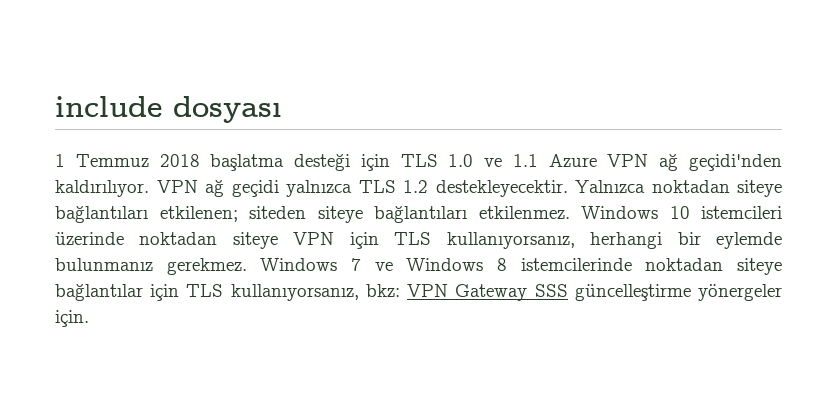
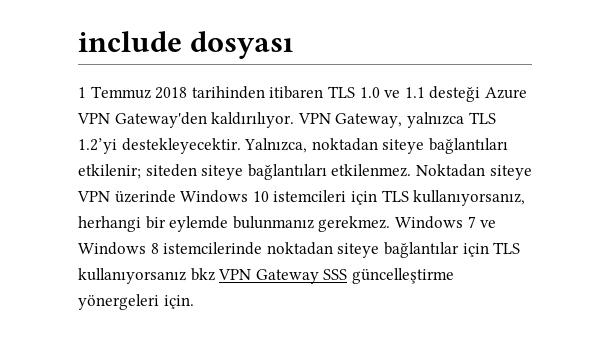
- 1 Temmuz 2018 başlatma desteği için TLS 1.0 ve 1.1 Azure VPN ağ geçidi'nden kaldırılıyor. VPN ağ geçidi yalnızca TLS 1.2 destekleyecektir. Yalnızca noktadan siteye bağlantıları etkilenen; siteden siteye bağlantıları etkilenmez.
+ 1 Temmuz 2018 tarihinden itibaren TLS 1.0 ve 1.1 desteği Azure VPN Gateway'den kaldırılıyor. VPN Gateway, yalnızca TLS 1.2’yi destekleyecektir. Yalnızca, noktadan siteye bağlantıları etkilenir; siteden siteye bağlantıları etkilenmez.
- Windows 10 istemcileri üzerinde noktadan siteye VPN için TLS kullanıyorsanız, herhangi bir eylemde bulunmanız gerekmez.
+ Noktadan siteye VPN üzerinde Windows 10 istemcileri için TLS kullanıyorsanız, herhangi bir eylemde bulunmanız gerekmez.
- Windows 7 ve Windows 8 istemcilerinde noktadan siteye bağlantılar için TLS kullanıyorsanız, bkz: VPN Gateway SSS güncelleştirme yönergeler için.
+ Windows 7 ve Windows 8 istemcilerinde noktadan siteye bağlantılar için TLS kullanıyorsanız bkz VPN Gateway SSS güncelleştirme yönergeleri için.

